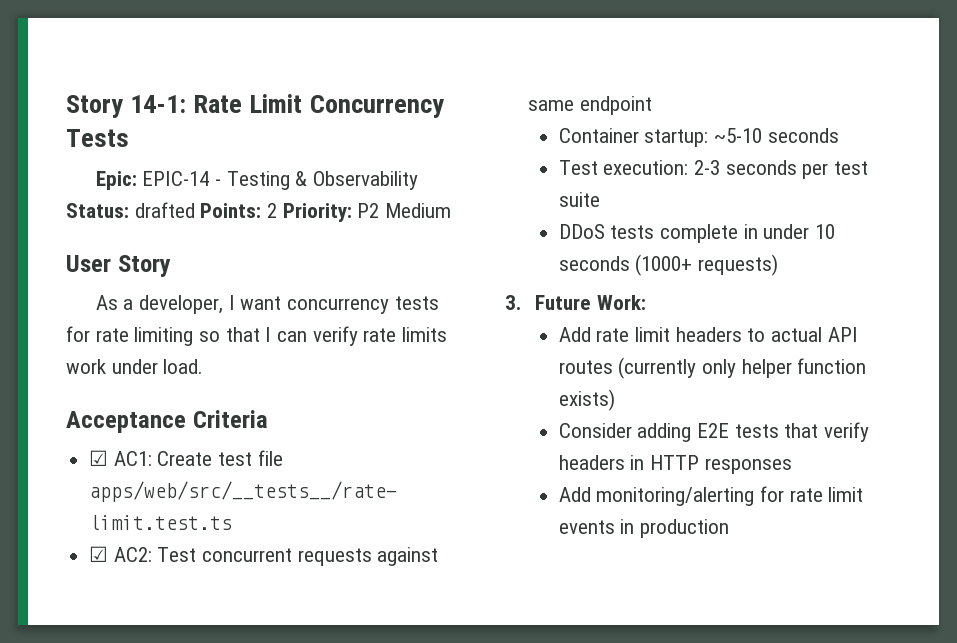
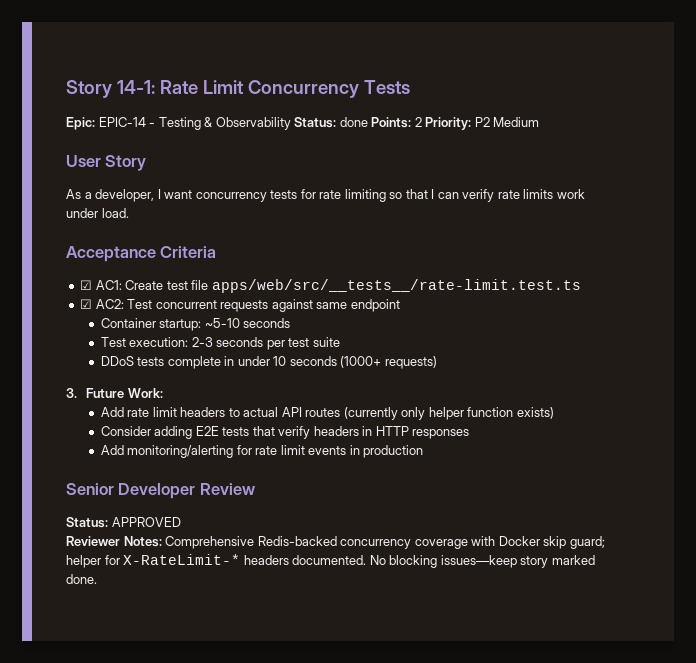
- Epic: EPIC-14 - Testing & Observability Status: drafted Points: 2 Priority: P2 Medium
+ Epic: EPIC-14 - Testing & Observability Status: done Points: 2 Priority: P2 Medium
+ Senior Developer Review
+ Status: APPROVED
+ Reviewer Notes: Comprehensive Redis-backed concurrency coverage with Docker skip guard; helper for X-RateLimit-* headers documented. No blocking issues—keep story marked done.

